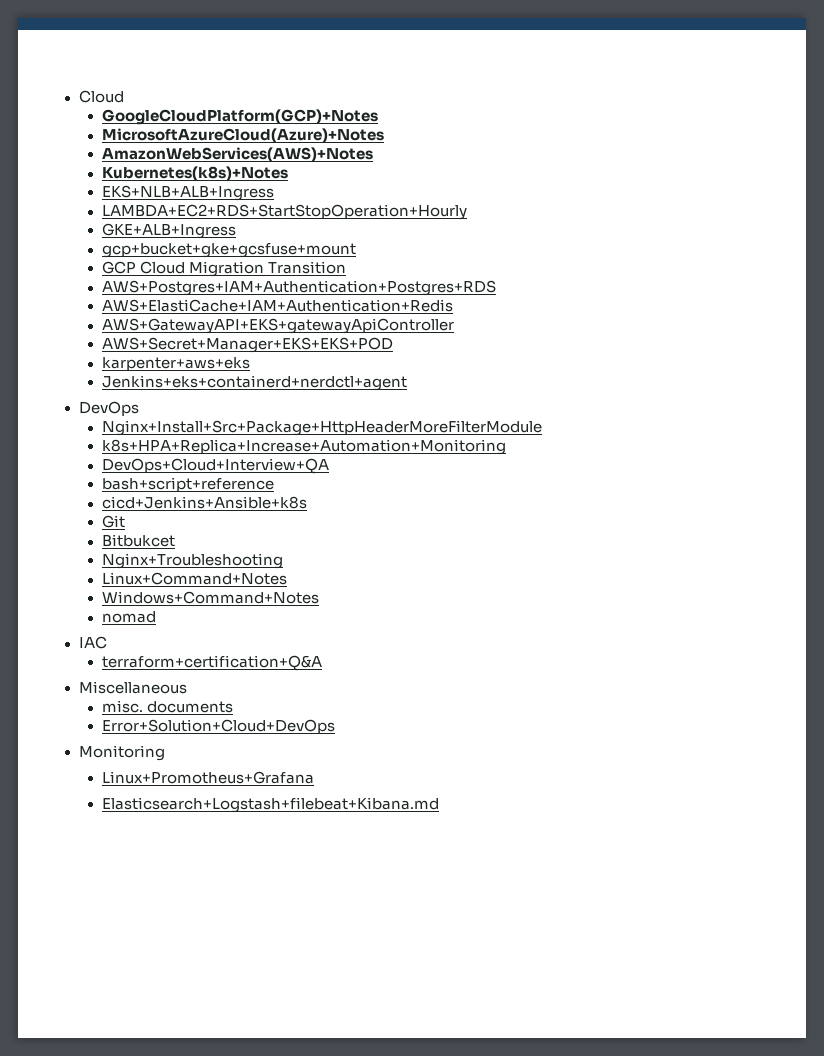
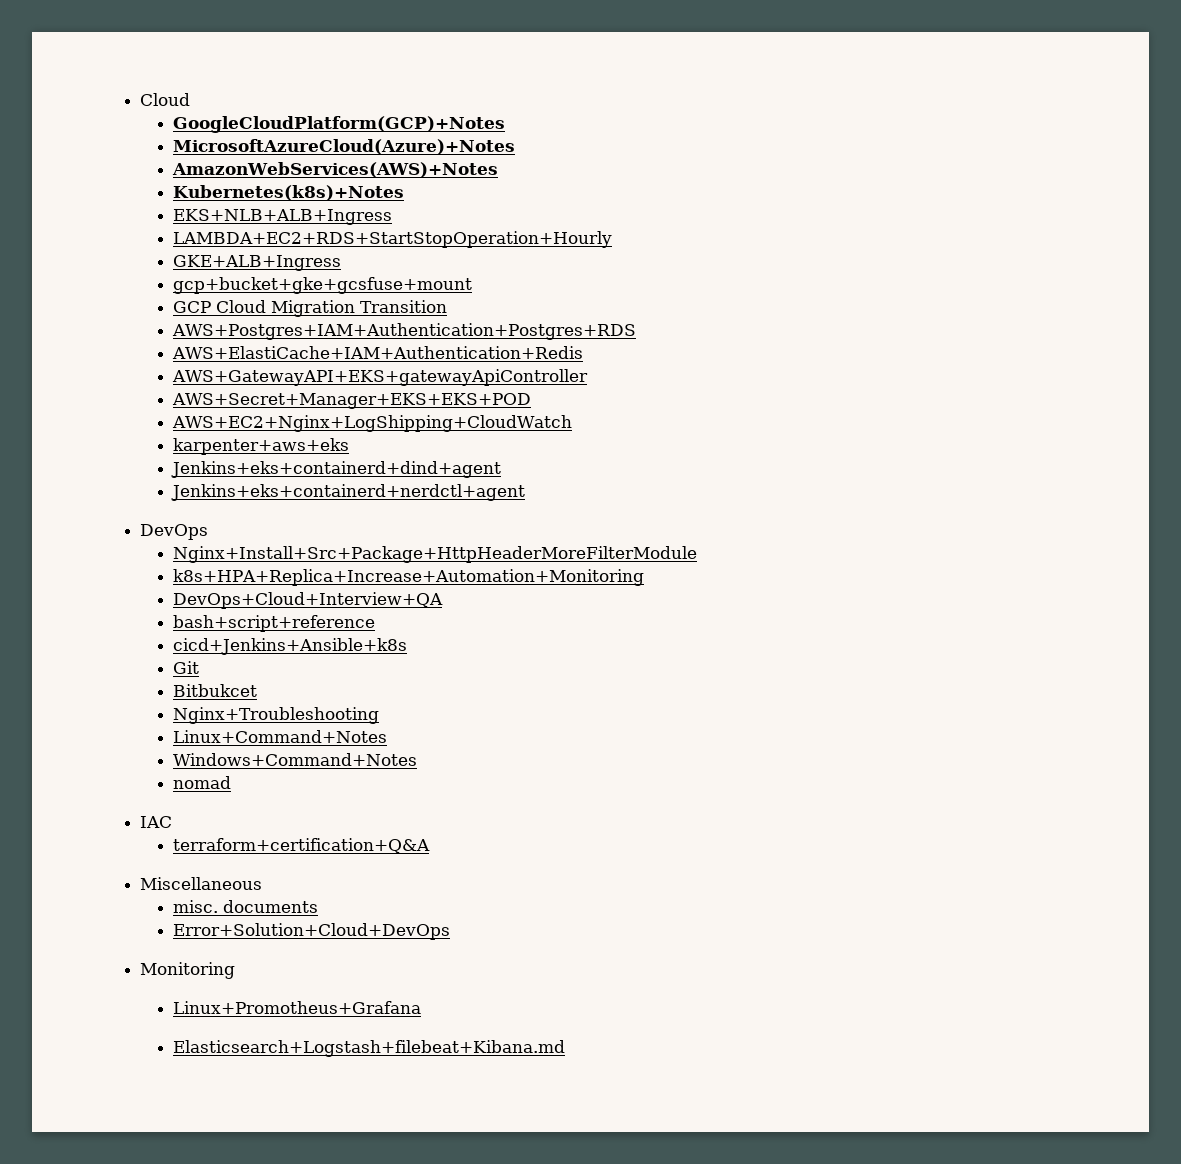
+ AWS+EC2+Nginx+LogShipping+CloudWatch
+ Jenkins+eks+containerd+dind+agent

